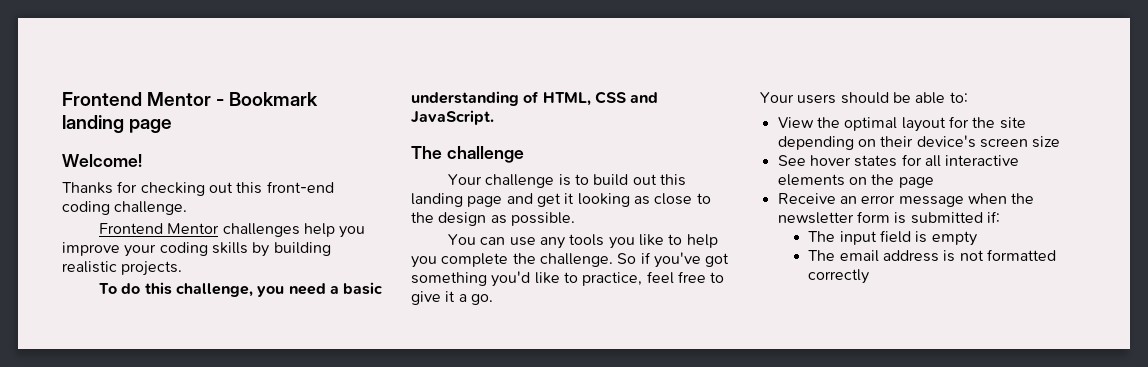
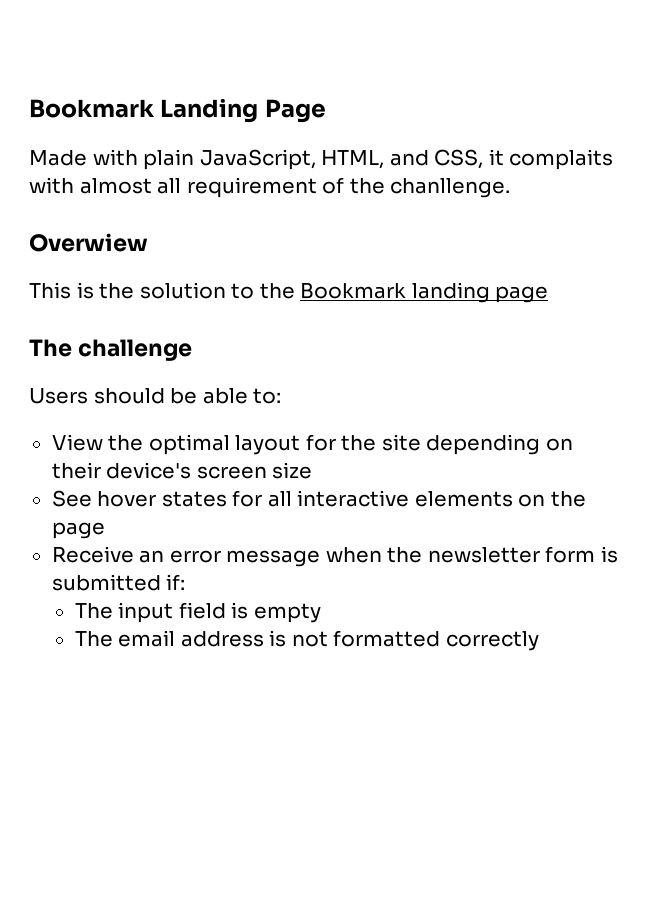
- Frontend Mentor - Bookmark landing page
- Welcome!
- Thanks for checking out this front-end coding challenge.
- Frontend Mentor challenges help you improve your coding skills by building realistic projects.
- To do this challenge, you need a basic understanding of HTML, CSS and JavaScript.
+ Bookmark Landing Page
+ Made with plain JavaScript, HTML, and CSS, it complaits with almost all requirement of the chanllenge.
+ Overwiew
+ This is the solution to the Bookmark landing page
  The challenge
- Your challenge is to build out this landing page and get it looking as close to the design as possible.
- You can use any tools you like to help you complete the challenge. So if you've got something you'd like to practice, feel free to give it a go.
- Your users should be able to:
+ Users should be able to:

